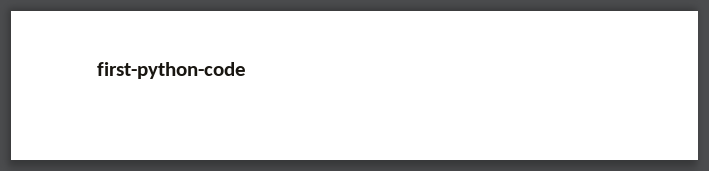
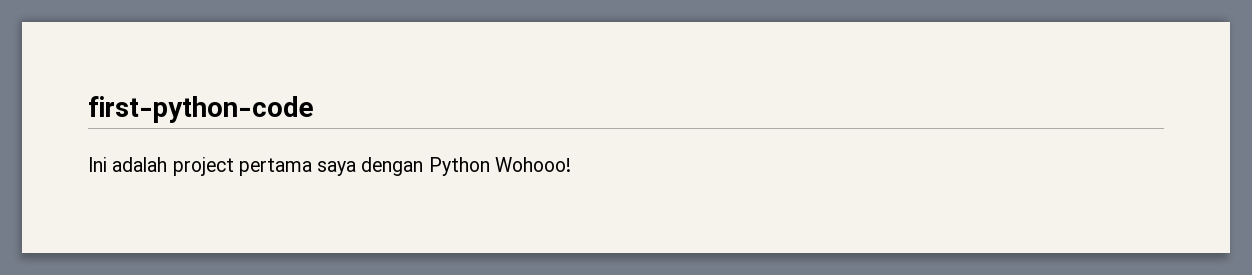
+ Ini adalah project pertama saya dengan Python Wohooo!

